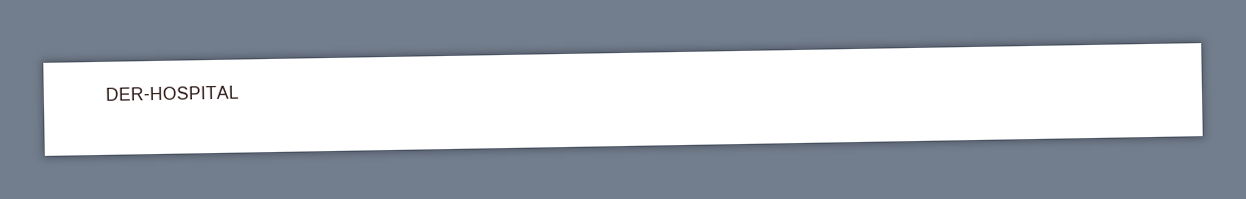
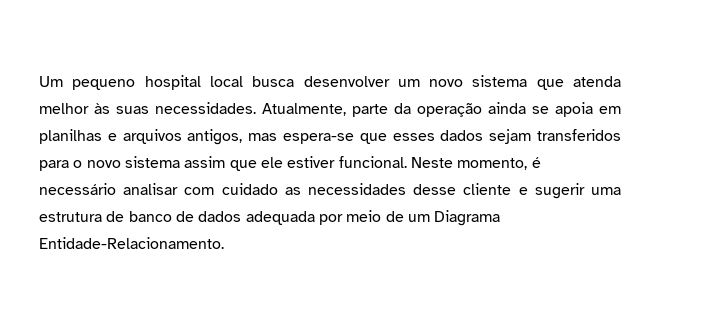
- DER-HOSPITAL
+ Um pequeno hospital local busca desenvolver um novo sistema que atenda melhor às suas necessidades. Atualmente, parte da operação ainda se apoia em planilhas e arquivos antigos, mas espera-se que esses dados sejam transferidos para o novo sistema assim que ele estiver funcional. Neste momento, é necessário analisar com cuidado as necessidades desse cliente e sugerir uma estrutura de banco de dados adequada por meio de um Diagrama Entidade-Relacionamento.

